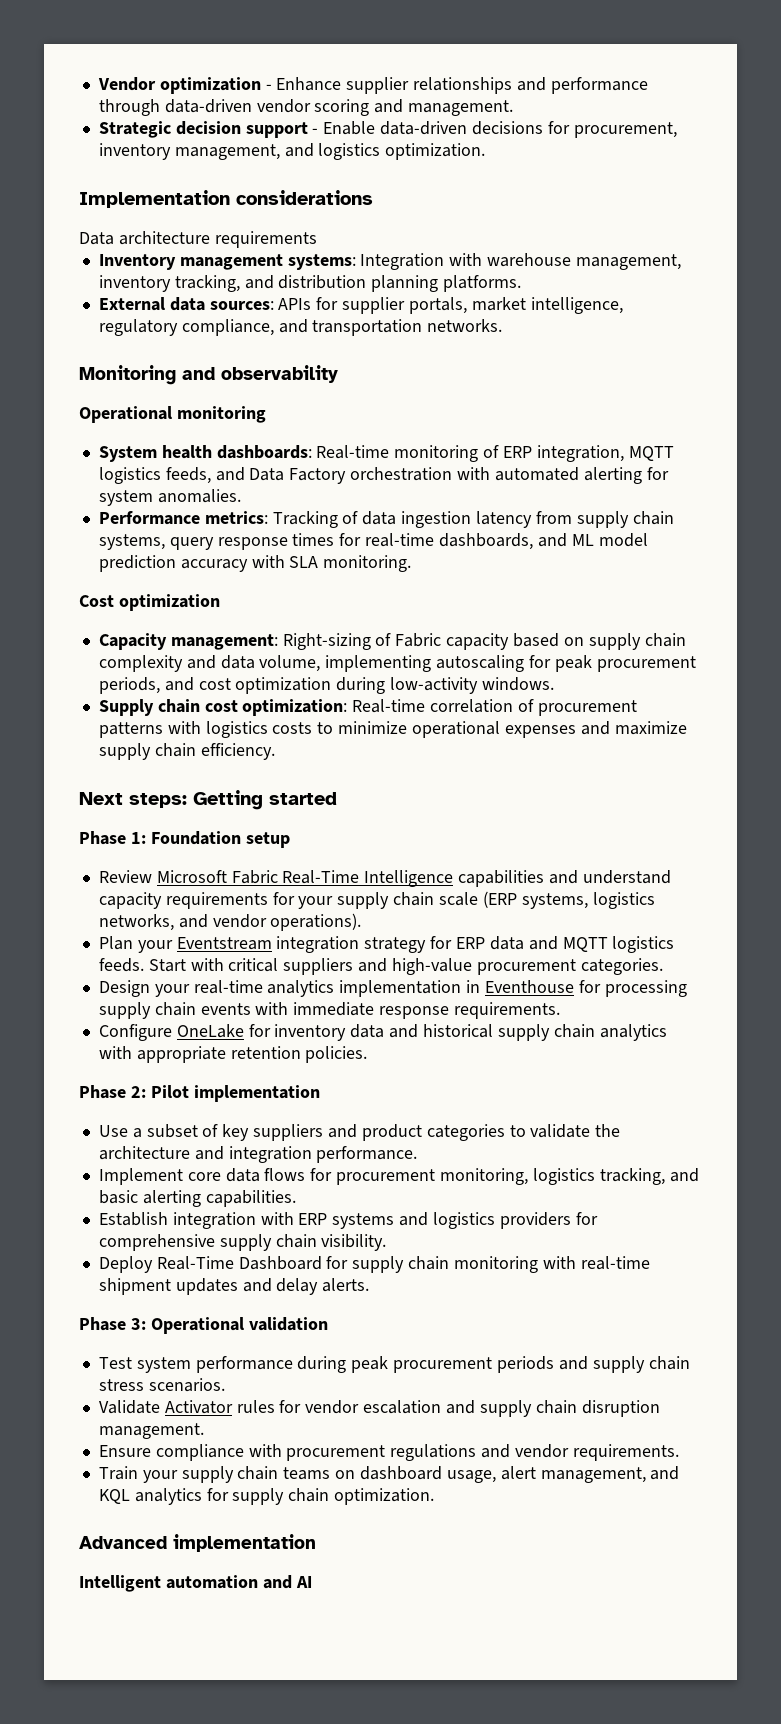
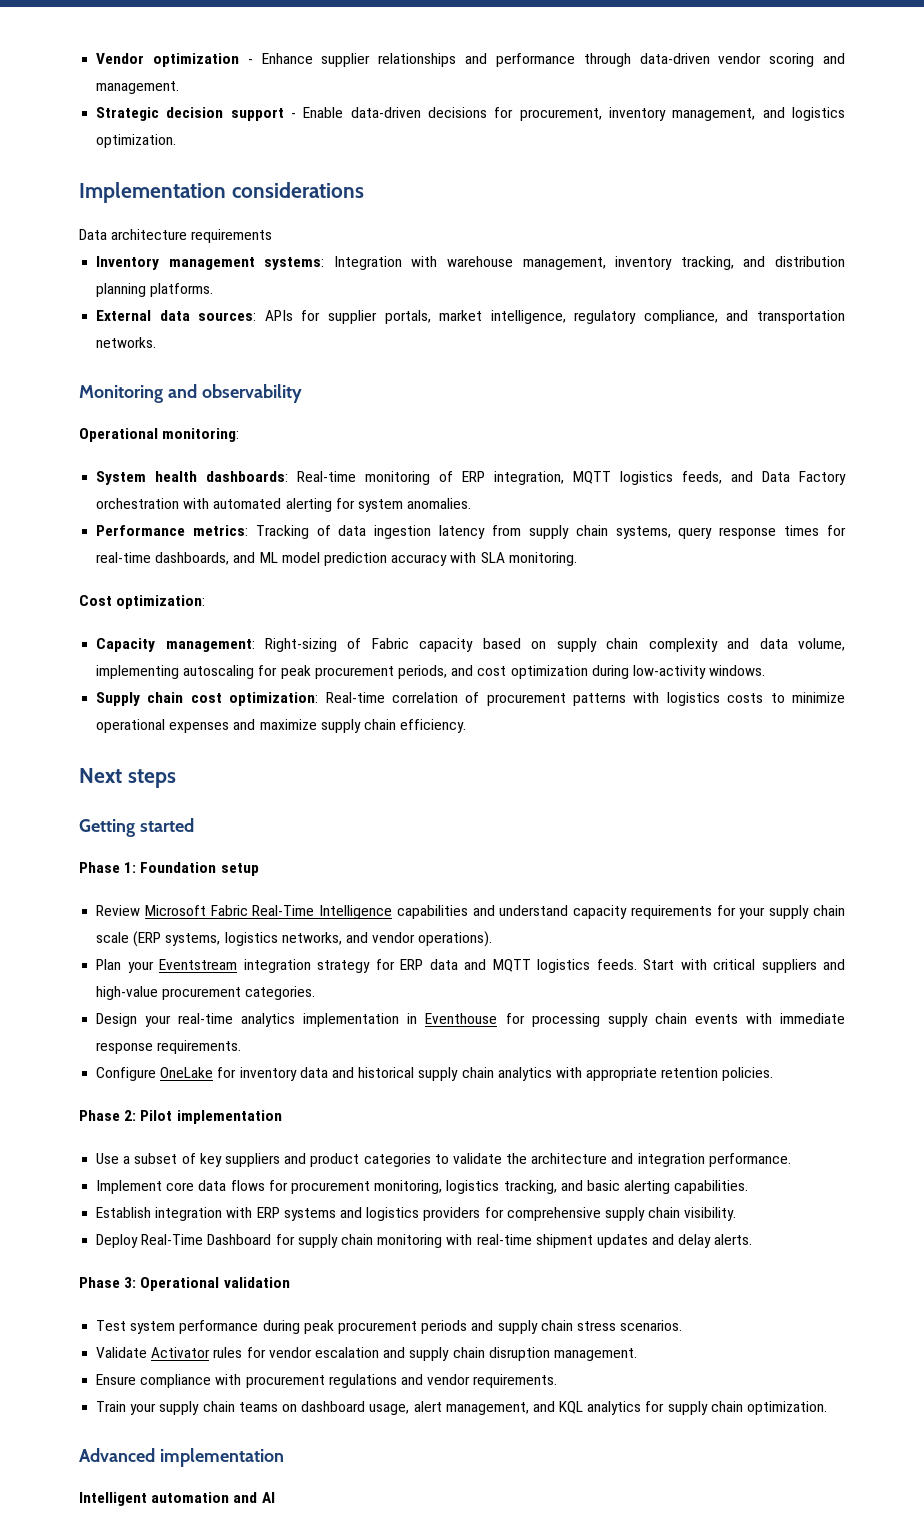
- Operational monitoring
+ Operational monitoring:
- Cost optimization
+ Cost optimization:
- Next steps: Getting started
+ Next steps
+ Getting started

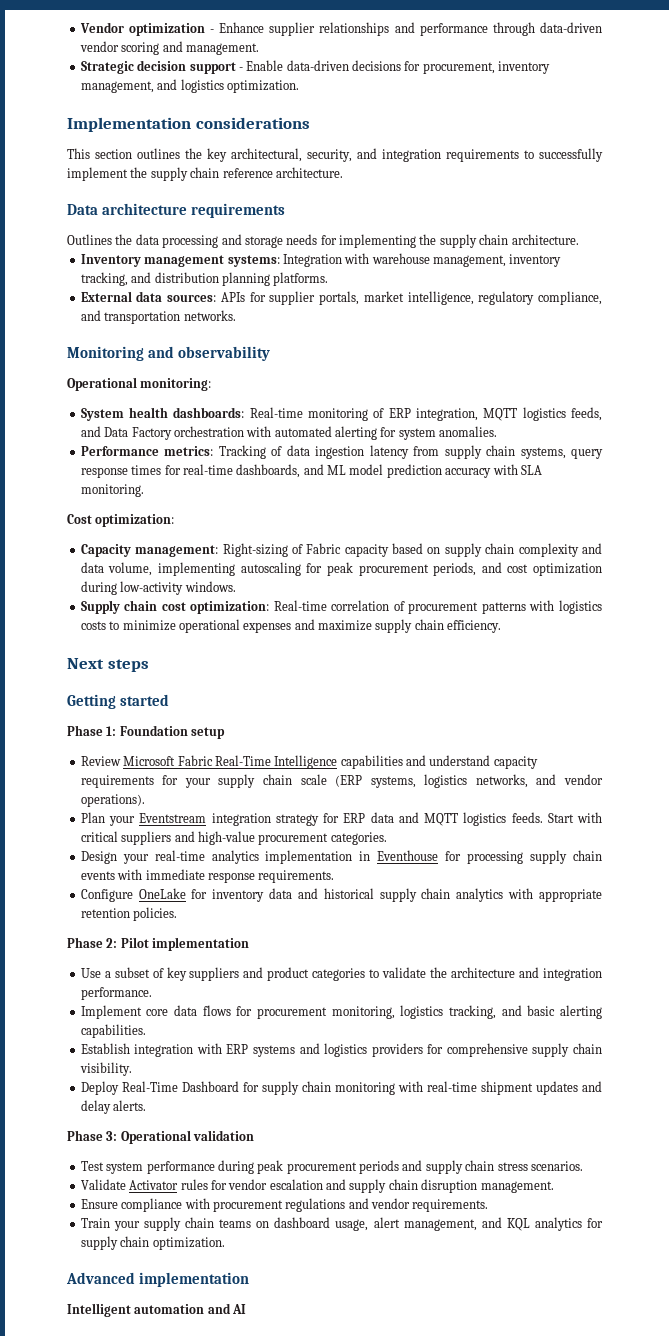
+ This section outlines the key architectural, security, and integration requirements to successfully implement the supply chain reference architecture.
  Data architecture requirements
+ Outlines the data processing and storage needs for implementing the supply chain architecture.

